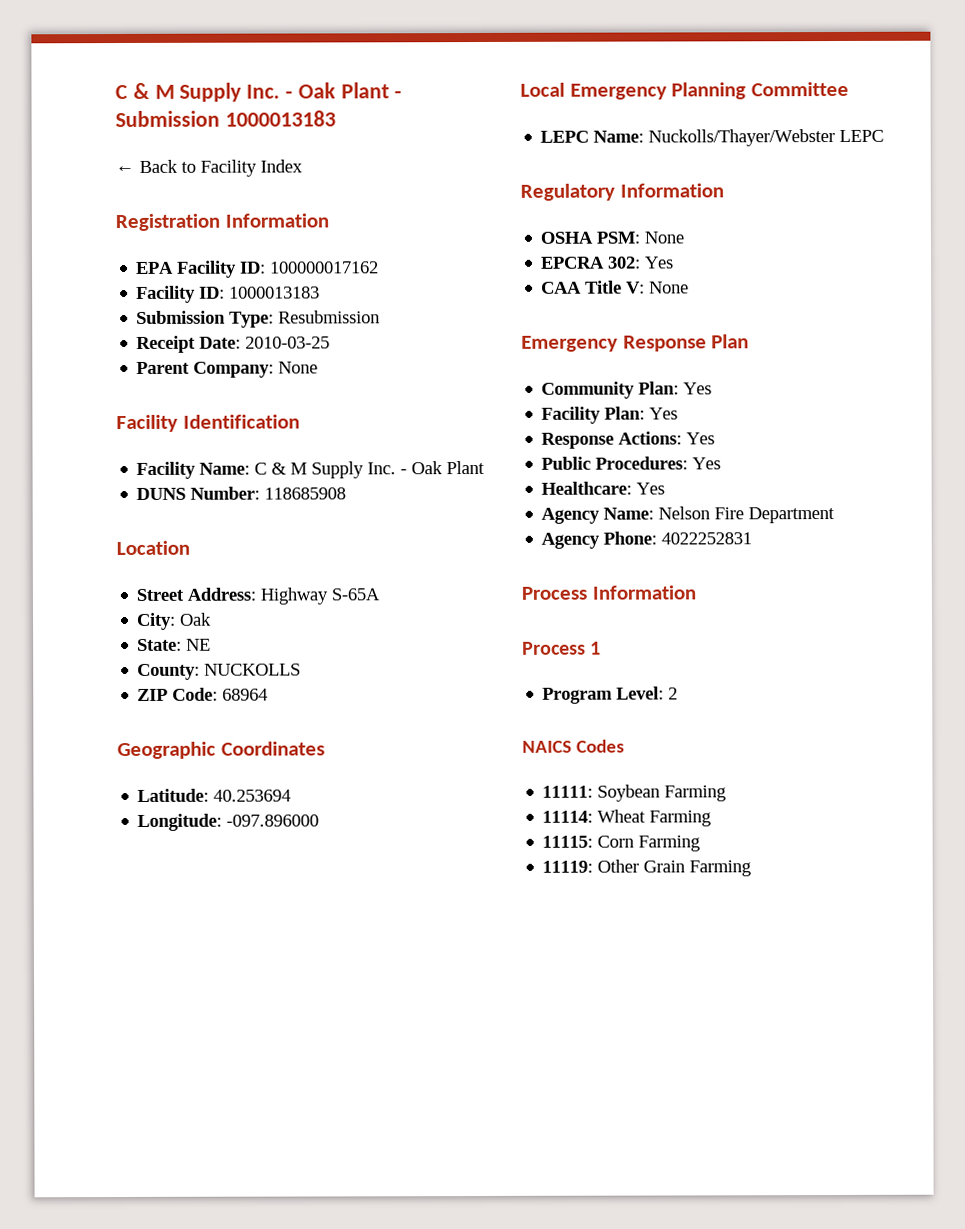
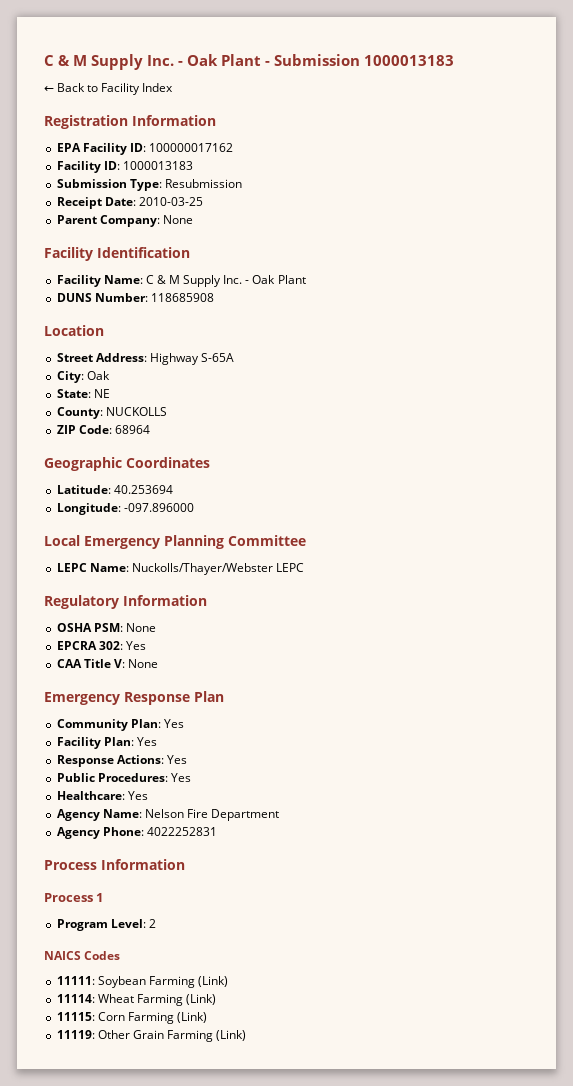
- 11111: Soybean Farming
+ 11111: Soybean Farming (Link)
- 11114: Wheat Farming
+ 11114: Wheat Farming (Link)
- 11115: Corn Farming
+ 11115: Corn Farming (Link)
- 11119: Other Grain Farming
+ 11119: Other Grain Farming (Link)

